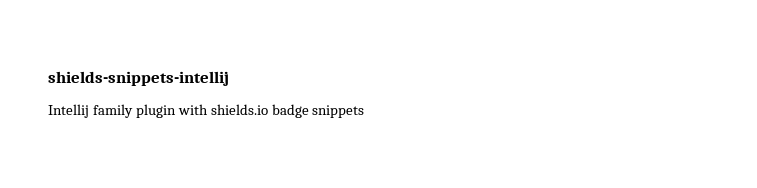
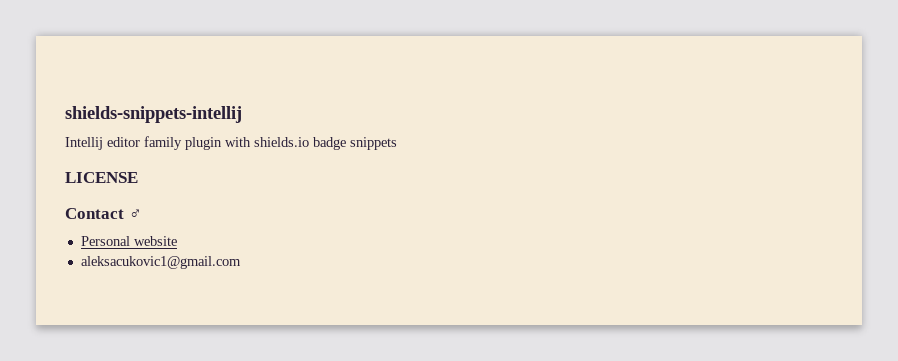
- Intellij family plugin with shields.io badge snippets
+ Intellij editor family plugin with shields.io badge snippets
+ LICENSE
+ Contact ♂
+ Personal website
+ aleksacukovic1@gmail.com

